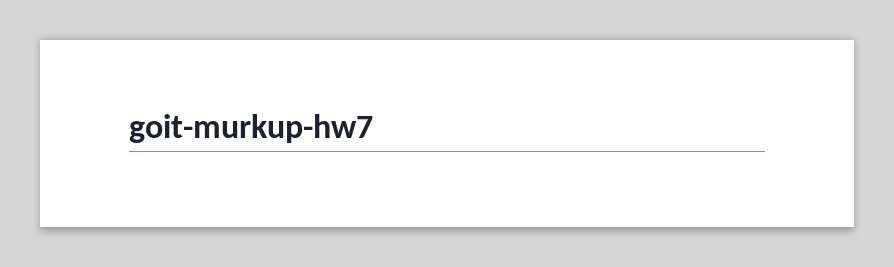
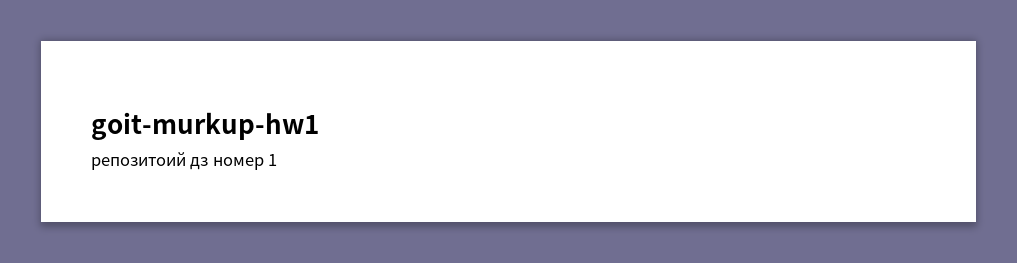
- goit-murkup-hw7
+ goit-murkup-hw1
+ репозитоий дз номер 1

